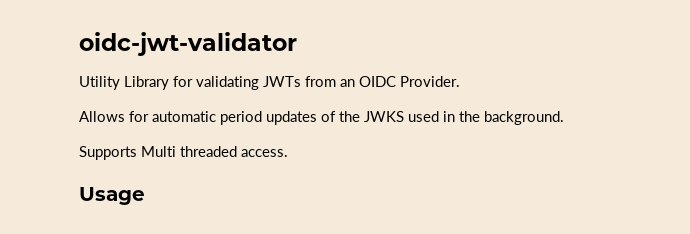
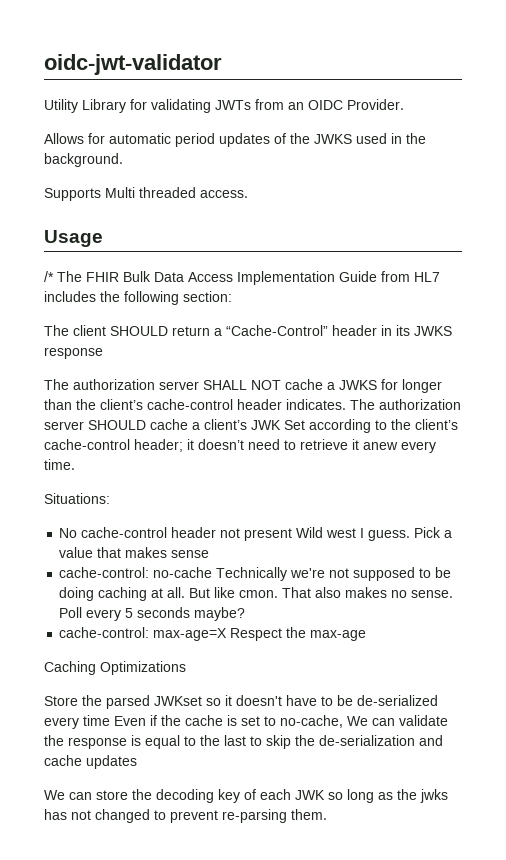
+ /* The FHIR Bulk Data Access Implementation Guide from HL7 includes the following section:
+ The client SHOULD return a “Cache-Control” header in its JWKS response
+ The authorization server SHALL NOT cache a JWKS for longer than the client’s cache-control header indicates. The authorization server SHOULD cache a client’s JWK Set according to the client’s cache-control header; it doesn’t need to retrieve it anew every time.
+ Situations:
+ No cache-control header not present Wild west I guess. Pick a value that makes sense
+ cache-control: no-cache Technically we're not supposed to be doing caching at all. But like cmon. That also makes no sense. Poll every 5 seconds maybe?
+ cache-control: max-age=X Respect the max-age
+ Caching Optimizations
+ Store the parsed JWKset so it doesn't have to be de-serialized every time Even if the cache is set to no-cache, We can validate the response is equal to the last to skip the de-serialization and cache updates
+ We can store the decoding key of each JWK so long as the jwks has not changed to prevent re-parsing them.

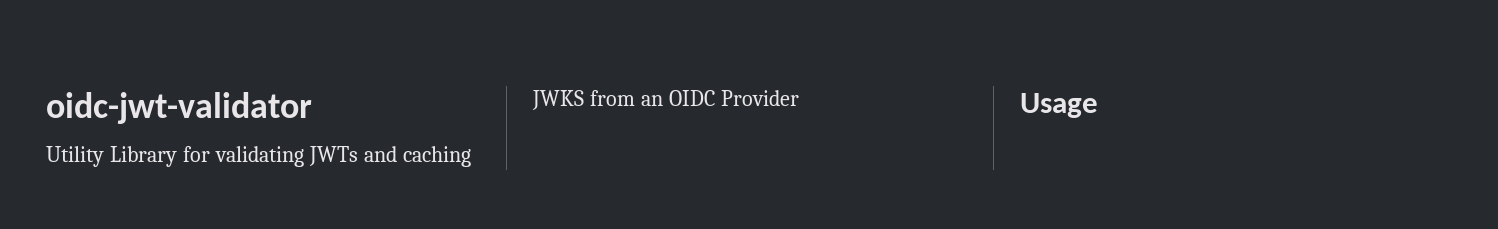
- Utility Library for validating JWTs from an OIDC Provider.
- Allows for automatic period updates of the JWKS used in the background.
- Supports Multi threaded access.
+ Utility Library for validating JWTs and caching JWKS from an OIDC Provider
  Usage
- /* The FHIR Bulk Data Access Implementation Guide from HL7 includes the following section:
- The client SHOULD return a “Cache-Control” header in its JWKS response
- The authorization server SHALL NOT cache a JWKS for longer than the client’s cache-control header indicates. The authorization server SHOULD cache a client’s JWK Set according to the client’s cache-control header; it doesn’t need to retrieve it anew every time.
- Situations:
- No cache-control header not present Wild west I guess. Pick a value that makes sense
- cache-control: no-cache Technically we're not supposed to be doing caching at all. But like cmon. That also makes no sense. Poll every 5 seconds maybe?
- cache-control: max-age=X Respect the max-age
- Caching Optimizations
- Store the parsed JWKset so it doesn't have to be de-serialized every time Even if the cache is set to no-cache, We can validate the response is equal to the last to skip the de-serialization and cache updates
- We can store the decoding key of each JWK so long as the jwks has not changed to prevent re-parsing them.

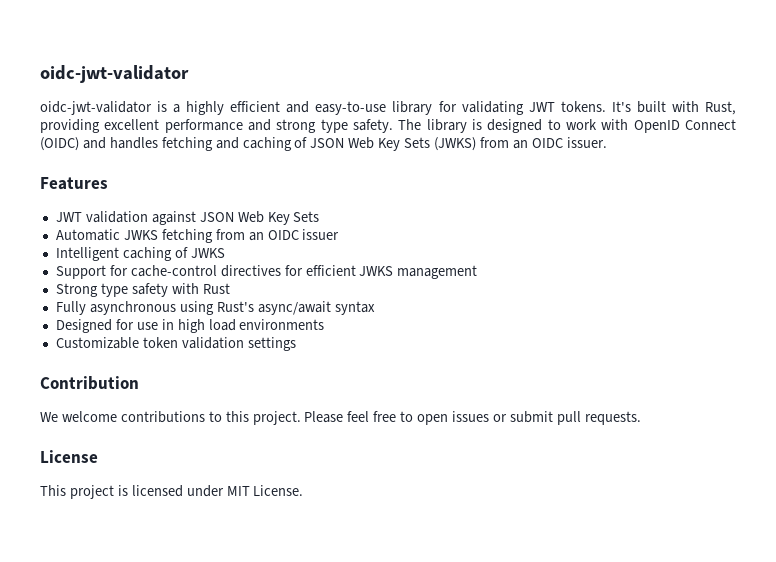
- Utility Library for validating JWTs and caching JWKS from an OIDC Provider
- Usage
+ oidc-jwt-validator is a highly efficient and easy-to-use library for validating JWT tokens. It's built with Rust, providing excellent performance and strong type safety. The library is designed to work with OpenID Connect (OIDC) and handles fetching and caching of JSON Web Key Sets (JWKS) from an OIDC issuer.
+ Features
+ JWT validation against JSON Web Key Sets
+ Automatic JWKS fetching from an OIDC issuer
+ Intelligent caching of JWKS
+ Support for cache-control directives for efficient JWKS management
+ Strong type safety with Rust
+ Fully asynchronous using Rust's async/await syntax
+ Designed for use in high load environments
+ Customizable token validation settings
+ Contribution
+ We welcome contributions to this project. Please feel free to open issues or submit pull requests.
+ License
+ This project is licensed under MIT License.

